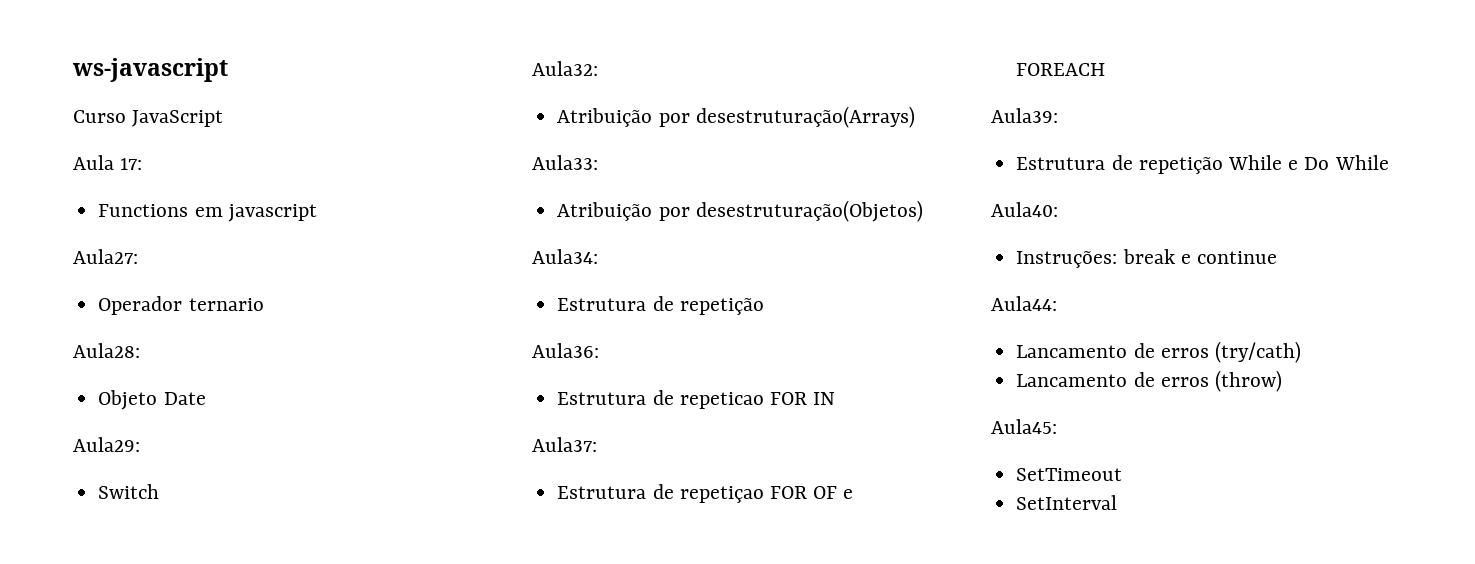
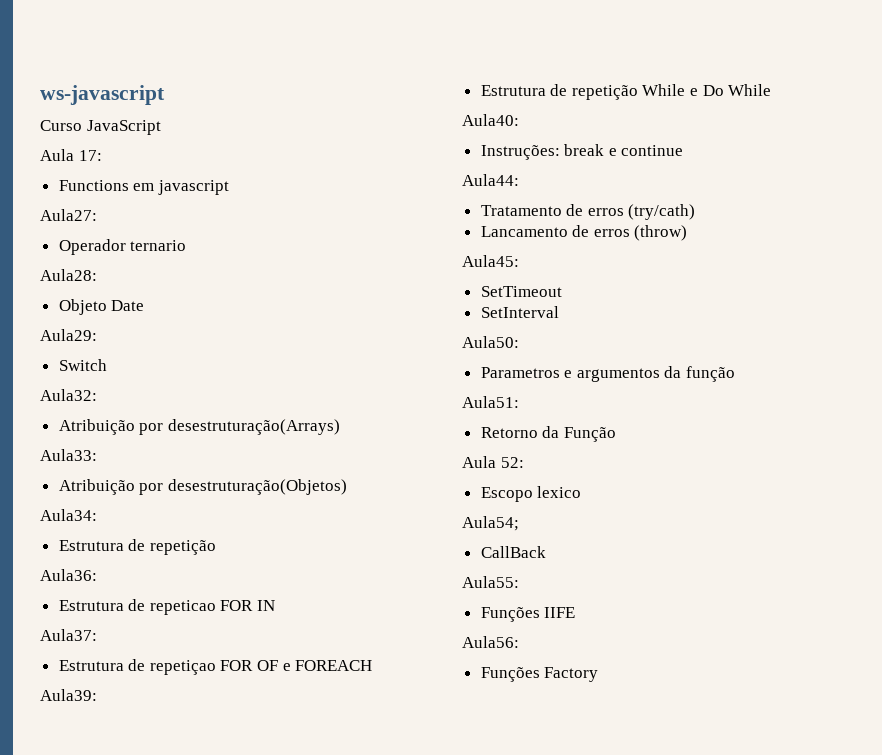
- Lancamento de erros (try/cath)
+ Tratamento de erros (try/cath)
+ Aula50:
+ Parametros e argumentos da função
+ Aula51:
+ Retorno da Função
+ Aula 52:
+ Escopo lexico
+ Aula54;
+ CallBack
+ Aula55:
+ Funções IIFE
+ Aula56:
+ Funções Factory

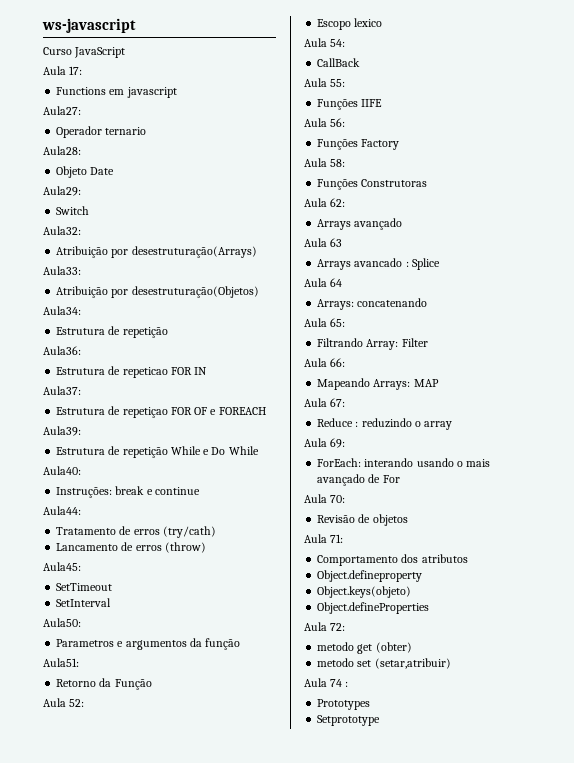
- Aula54;
+ Aula 54:
- Aula55:
+ Aula 55:
- Aula56:
+ Aula 56:
+ Aula 58:
+ Funções Construtoras
+ Aula 62:
+ Arrays avançado
+ Aula 63
+ Arrays avancado : Splice
+ Aula 64
+ Arrays: concatenando
+ Aula 65:
+ Filtrando Array: Filter
+ Aula 66:
+ Mapeando Arrays: MAP
+ Aula 67:
+ Reduce : reduzindo o array
+ Aula 69:
+ ForEach: interando usando o mais avançado de For
+ Aula 70:
+ Revisão de objetos
+ Aula 71:
+ Comportamento dos atributos
+ Object.defineproperty
+ Object.keys(objeto)
+ Object.defineProperties
+ Aula 72:
+ metodo get (obter)
+ metodo set (setar,atribuir)
+ Aula 74 :
+ Prototypes
+ Setprototype

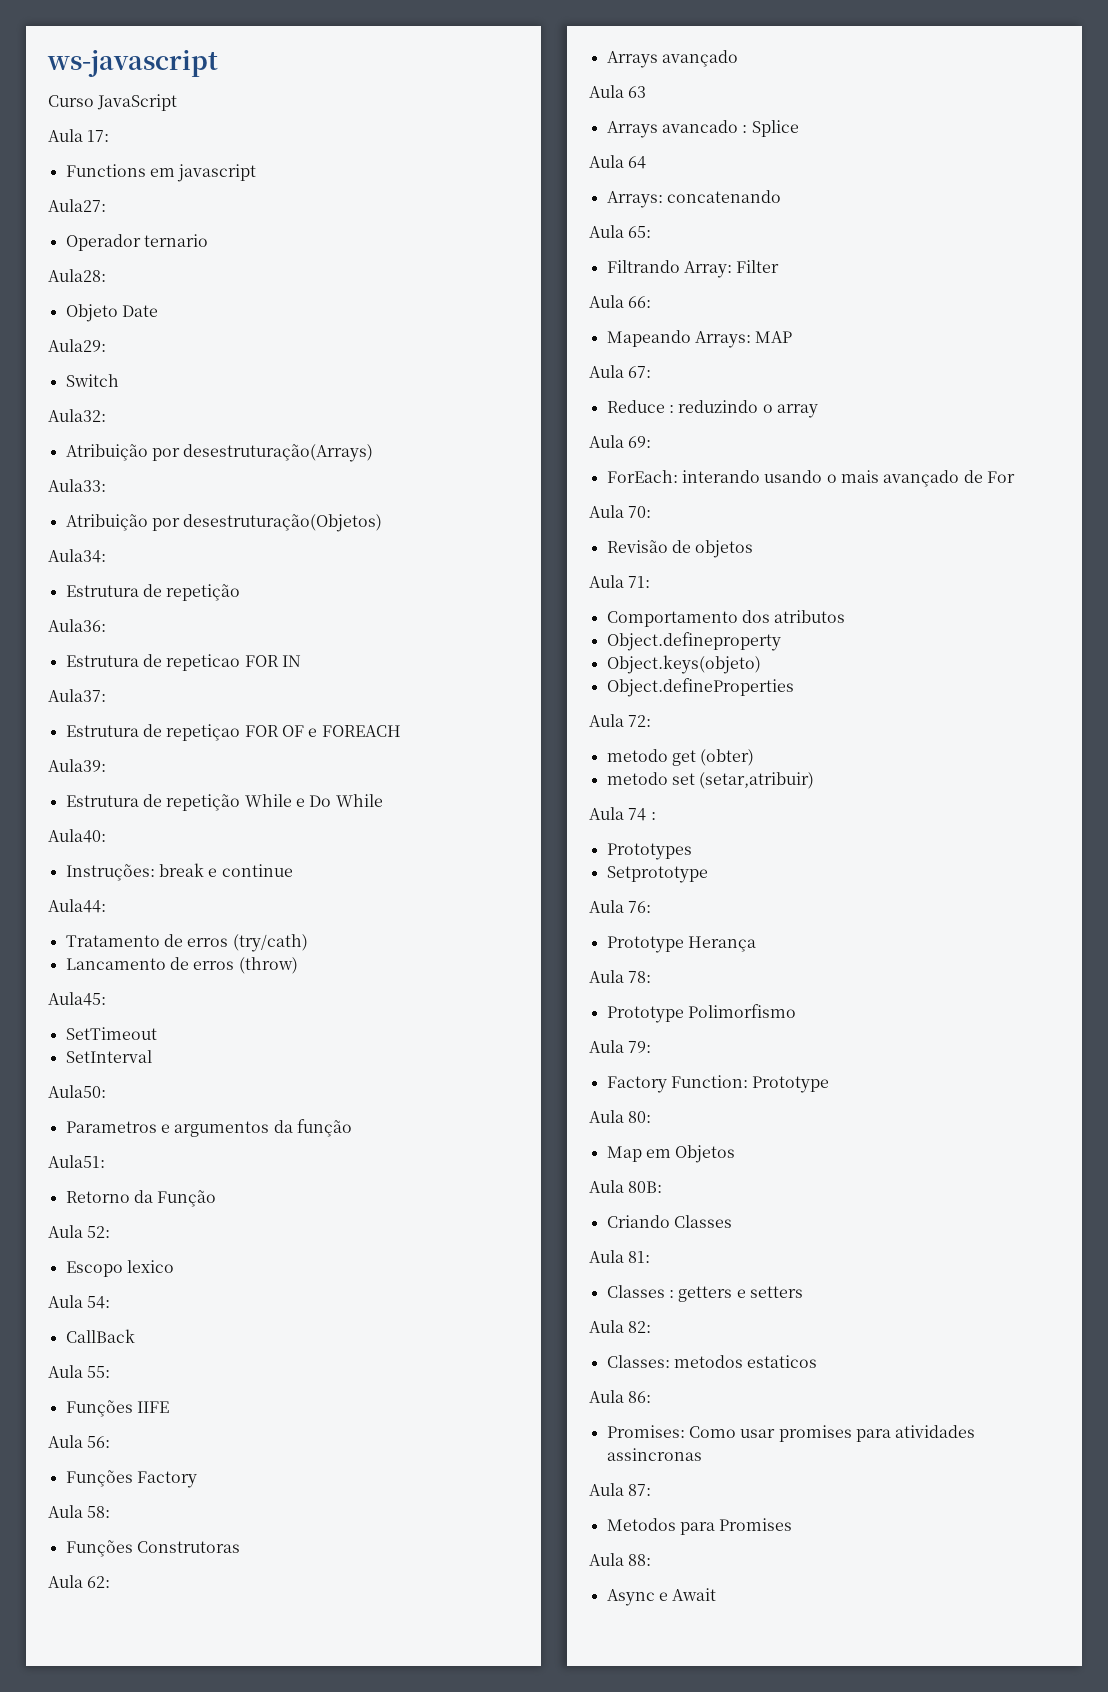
+ Aula 76:
+ Prototype Herança
+ Aula 78:
+ Prototype Polimorfismo
+ Aula 79:
+ Factory Function: Prototype
+ Aula 80:
+ Map em Objetos
+ Aula 80B:
+ Criando Classes
+ Aula 81:
+ Classes : getters e setters
+ Aula 82:
+ Classes: metodos estaticos
+ Aula 86:
+ Promises: Como usar promises para atividades assincronas
+ Aula 87:
+ Metodos para Promises
+ Aula 88:
+ Async e Await

